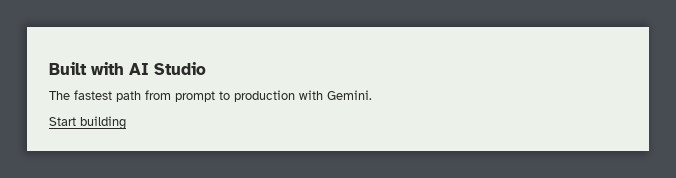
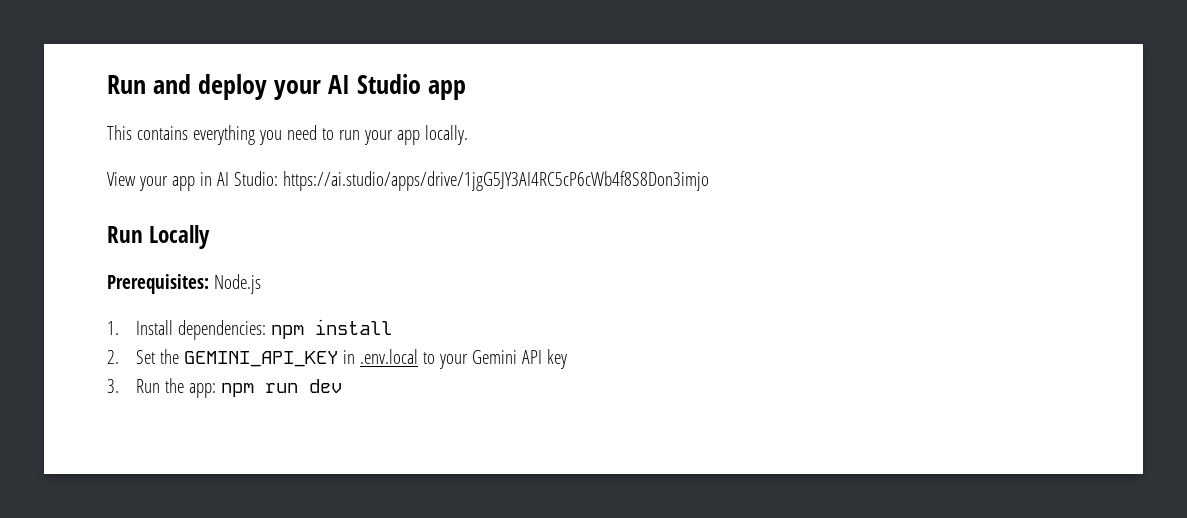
- Built with AI Studio
- The fastest path from prompt to production with Gemini.
- Start building
+ Run and deploy your AI Studio app
+ This contains everything you need to run your app locally.
+ View your app in AI Studio: https://ai.studio/apps/drive/1jgG5JY3AI4RC5cP6cWb4f8S8Don3imjo
+ Run Locally
+ Prerequisites: Node.js
+ 1. Install dependencies: npm install
+ 2. Set the GEMINI_API_KEY in .env.local to your Gemini API key
+ 3. Run the app: npm run dev

